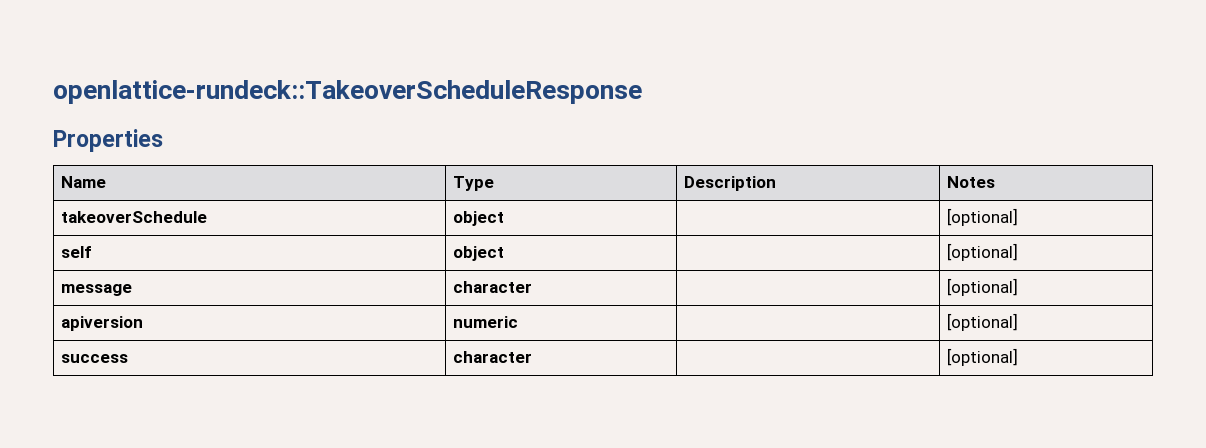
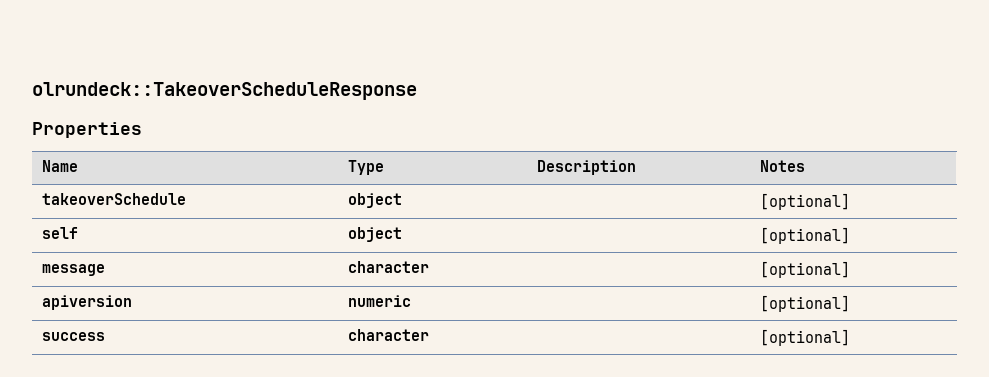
- openlattice-rundeck::TakeoverScheduleResponse
+ olrundeck::TakeoverScheduleResponse

